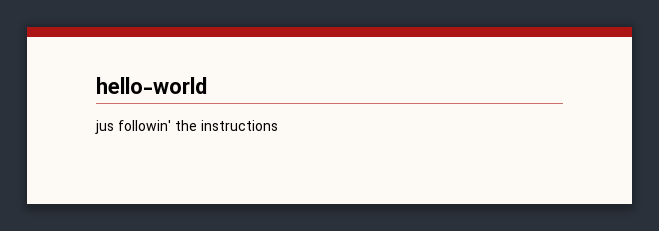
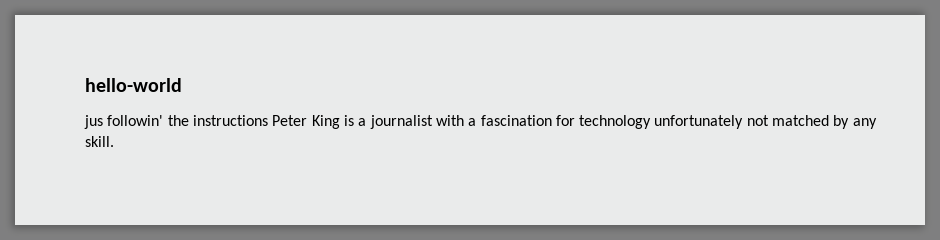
- jus followin' the instructions
+ jus followin' the instructions Peter King is a journalist with a fascination for technology unfortunately not matched by any skill.

